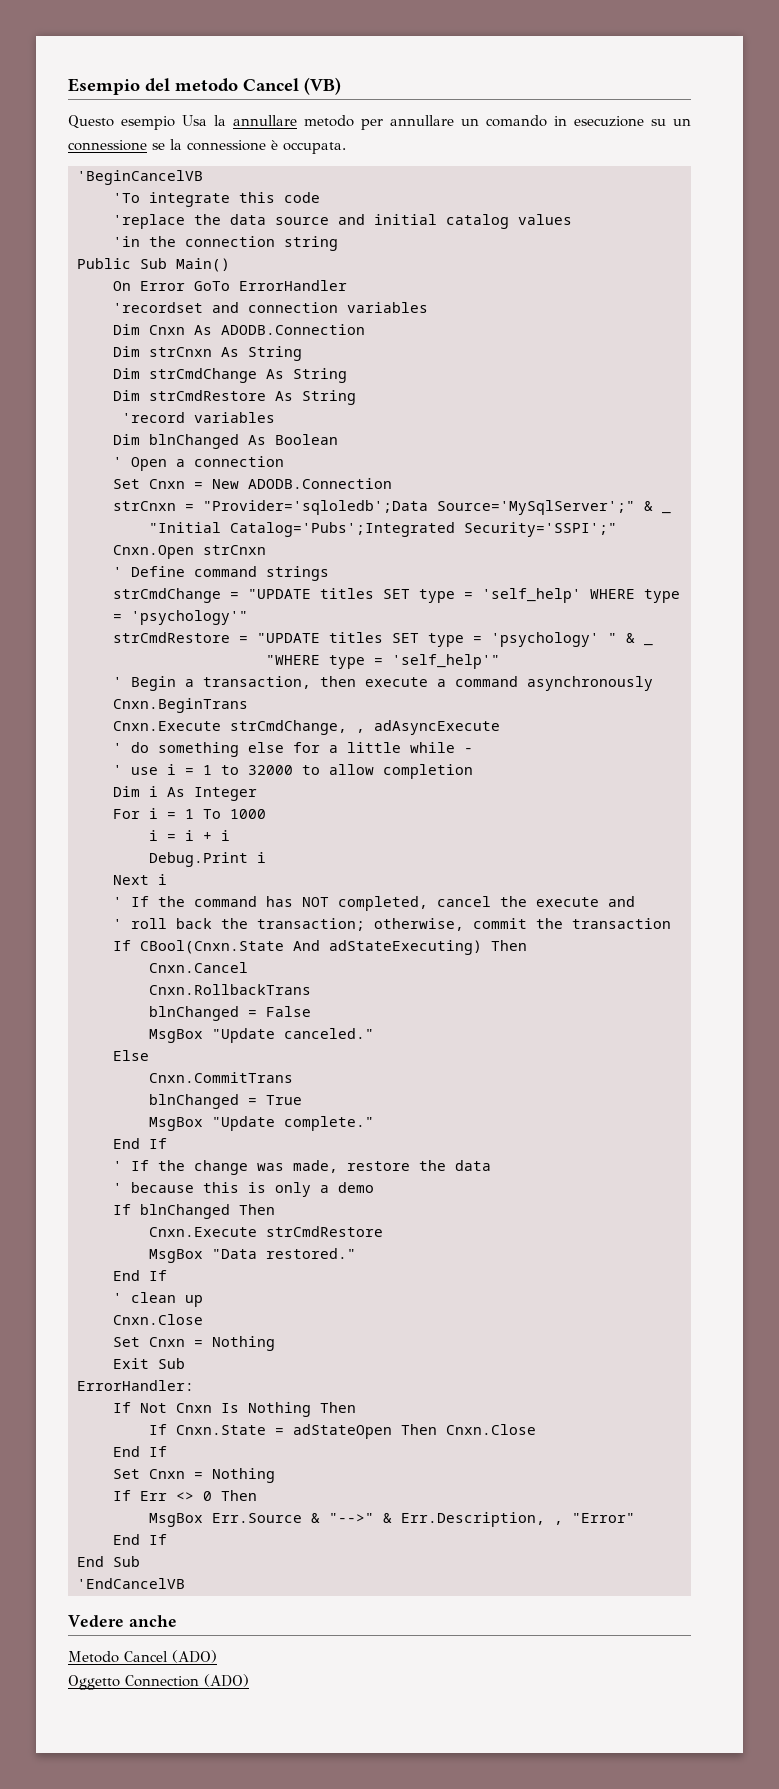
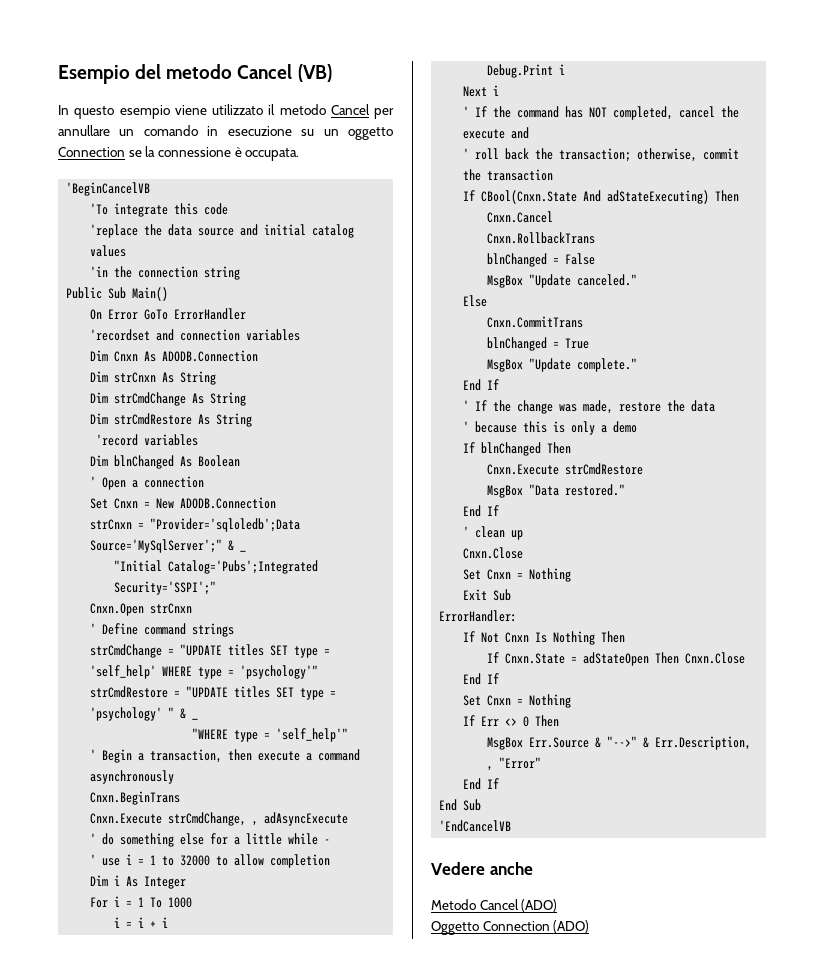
- Questo esempio Usa la annullare metodo per annullare un comando in esecuzione su un connessione se la connessione è occupata.
+ In questo esempio viene utilizzato il metodo Cancel per annullare un comando in esecuzione su un oggetto Connection se la connessione è occupata.

